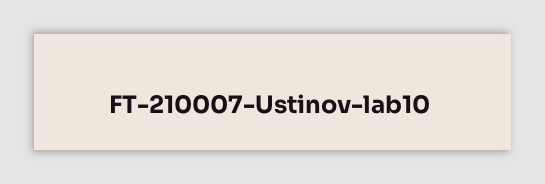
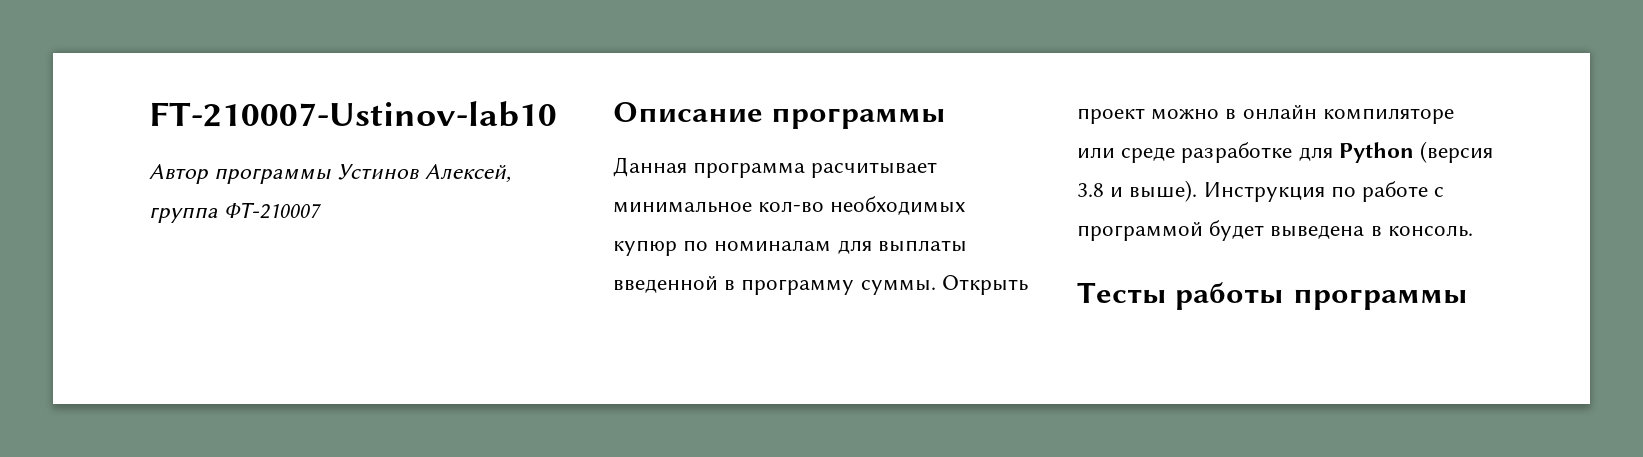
+ Автор программы Устинов Алексей, группа ФТ-210007
+ Описание программы
+ Данная программа расчитывает минимальное кол-во необходимых купюр по номиналам для выплаты введенной в программу суммы. Открыть проект можно в онлайн компиляторе или среде разработке для Python (версия 3.8 и выше). Инструкция по работе с программой будет выведена в консоль.
+ Тесты работы программы

